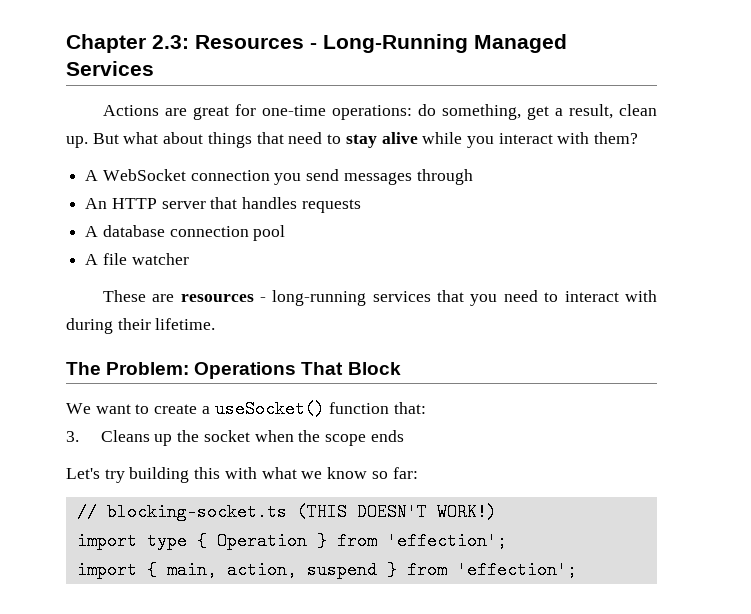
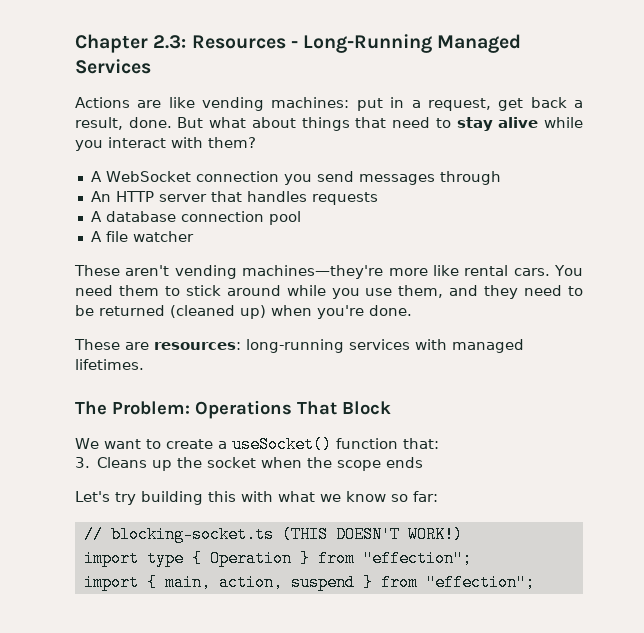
- Actions are great for one-time operations: do something, get a result, clean up.
+ Actions are like vending machines: put in a request, get back a result, done.
- These are resources - long-running services that you need to interact with during their lifetime.
+ These aren't vending machines—they're more like rental cars. You need them to stick around while you use them, and they need to be returned (cleaned up) when you're done.
+ These are resources: long-running services with managed lifetimes.
- import type { Operation } from 'effection';
+ import type { Operation } from "effection";
- import { main, action, suspend } from 'effection';
+ import { main, action, suspend } from "effection";

